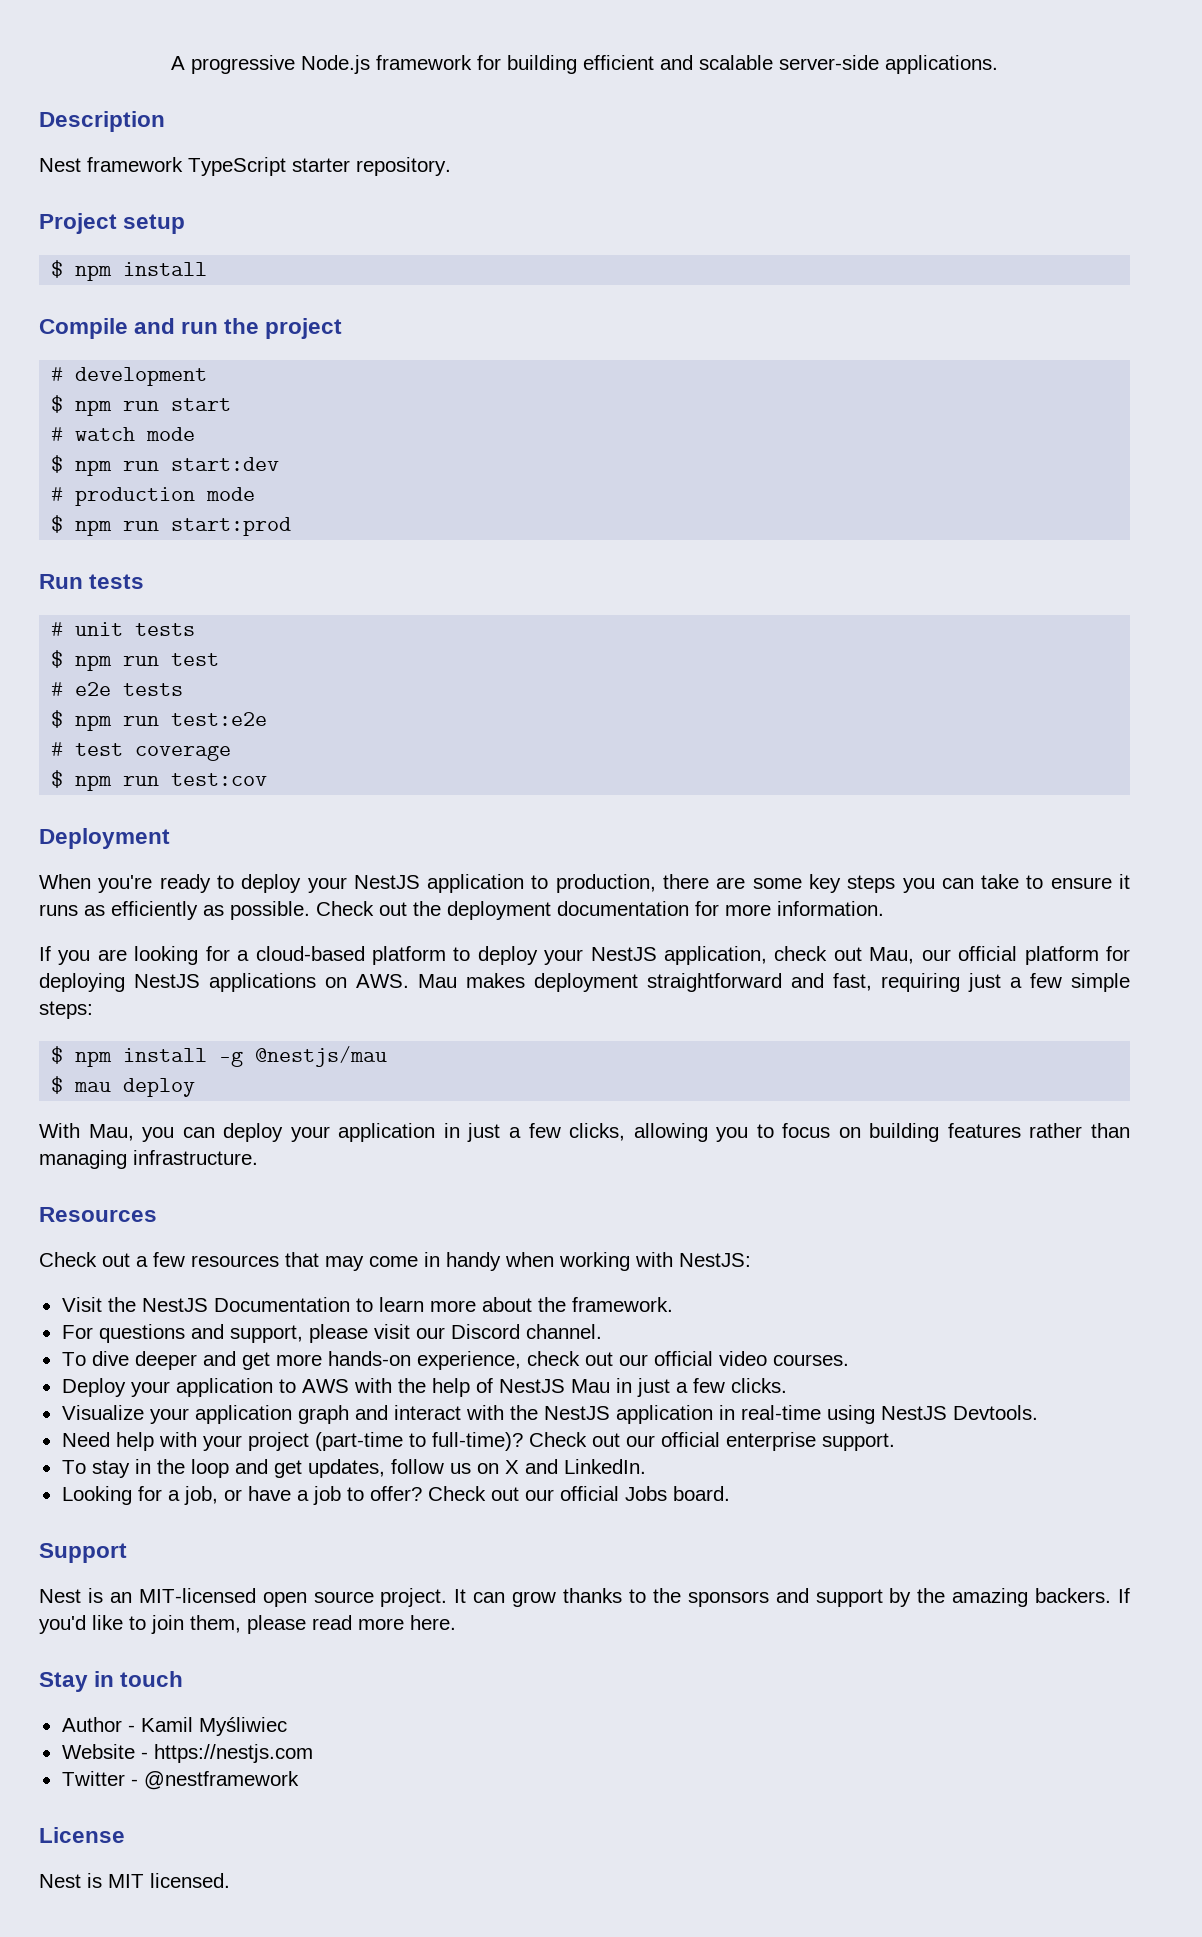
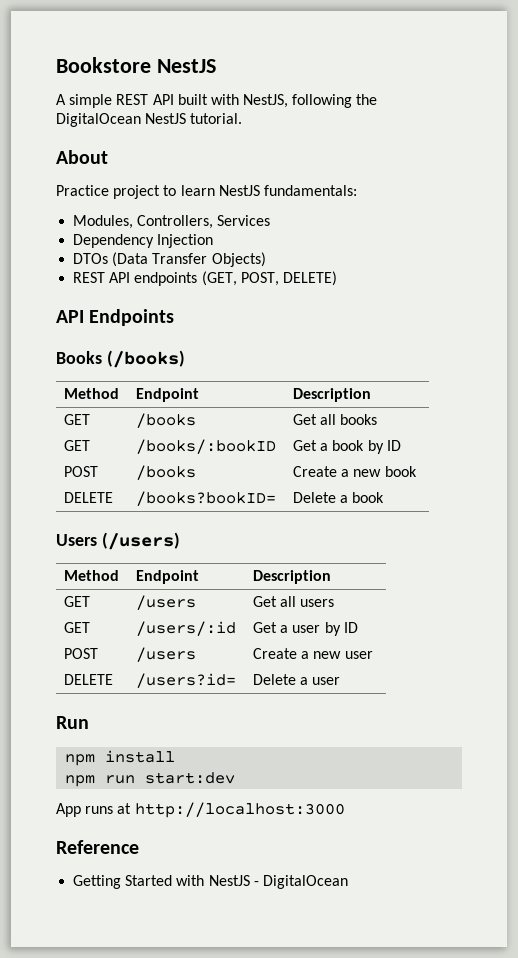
- A progressive Node.js framework for building efficient and scalable server-side applications.
- Description
- Nest framework TypeScript starter repository.
- Project setup
- $ npm install
- Compile and run the project
- # development
- $ npm run start
- # watch mode
- $ npm run start:dev
- # production mode
- $ npm run start:prod
- Run tests
- # unit tests
- $ npm run test
- # e2e tests
- $ npm run test:e2e
- # test coverage
- $ npm run test:cov
- Deployment
- When you're ready to deploy your NestJS application to production, there are some key steps you can take to ensure it runs as efficiently as possible. Check out the deployment documentation for more information.
- If you are looking for a cloud-based platform to deploy your NestJS application, check out Mau, our official platform for deploying NestJS applications on AWS. Mau makes deployment straightforward and fast, requiring just a few simple steps:
- $ npm install -g @nestjs/mau
- $ mau deploy
- With Mau, you can deploy your application in just a few clicks, allowing you to focus on building features rather than managing infrastructure.
- Resources
- Check out a few resources that may come in handy when working with NestJS:
- Visit the NestJS Documentation to learn more about the framework.
- For questions and support, please visit our Discord channel.
- To dive deeper and get more hands-on experience, check out our official video courses.
- Deploy your application to AWS with the help of NestJS Mau in just a few clicks.
- Visualize your application graph and interact with the NestJS application in real-time using NestJS Devtools.
- Need help with your project (part-time to full-time)? Check out our official enterprise support.
- To stay in the loop and get updates, follow us on X and LinkedIn.
- Looking for a job, or have a job to offer? Check out our official Jobs board.
- Support
- Nest is an MIT-licensed open source project. It can grow thanks to the sponsors and support by the amazing backers. If you'd like to join them, please read more here.
- Stay in touch
- Author - Kamil Myśliwiec
- Website - https://nestjs.com
- Twitter - @nestframework
- License
- Nest is MIT licensed.
+ Bookstore NestJS
+ A simple REST API built with NestJS, following the DigitalOcean NestJS tutorial.
+ About
+ Practice project to learn NestJS fundamentals:
+ Modules, Controllers, Services
+ Dependency Injection
+ DTOs (Data Transfer Objects)
+ REST API endpoints (GET, POST, DELETE)
+ API Endpoints
+ Books (/books)
+ Method | Endpoint | Description
+ GET | /books | Get all books
+ GET | /books/:bookID | Get a book by ID
+ POST | /books | Create a new book
+ DELETE | /books?bookID= | Delete a book
+ Users (/users)
+ Method | Endpoint | Description
+ GET | /users | Get all users
+ GET | /users/:id | Get a user by ID
+ POST | /users | Create a new user
+ DELETE | /users?id= | Delete a user
+ Run
+ npm install
+ npm run start:dev
+ App runs at http://localhost:3000
+ Reference
+ Getting Started with NestJS - DigitalOcean

